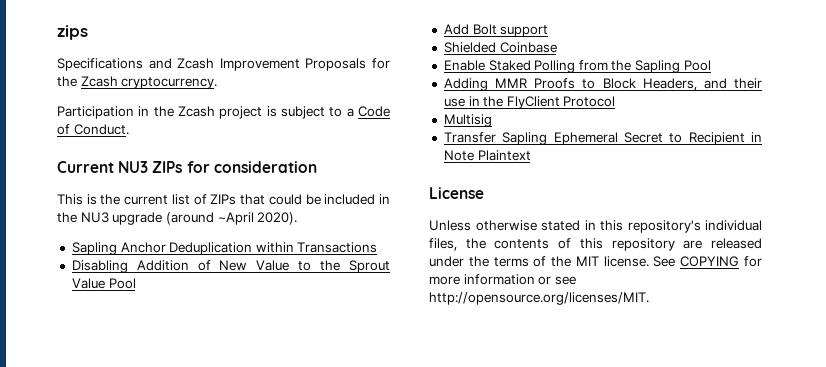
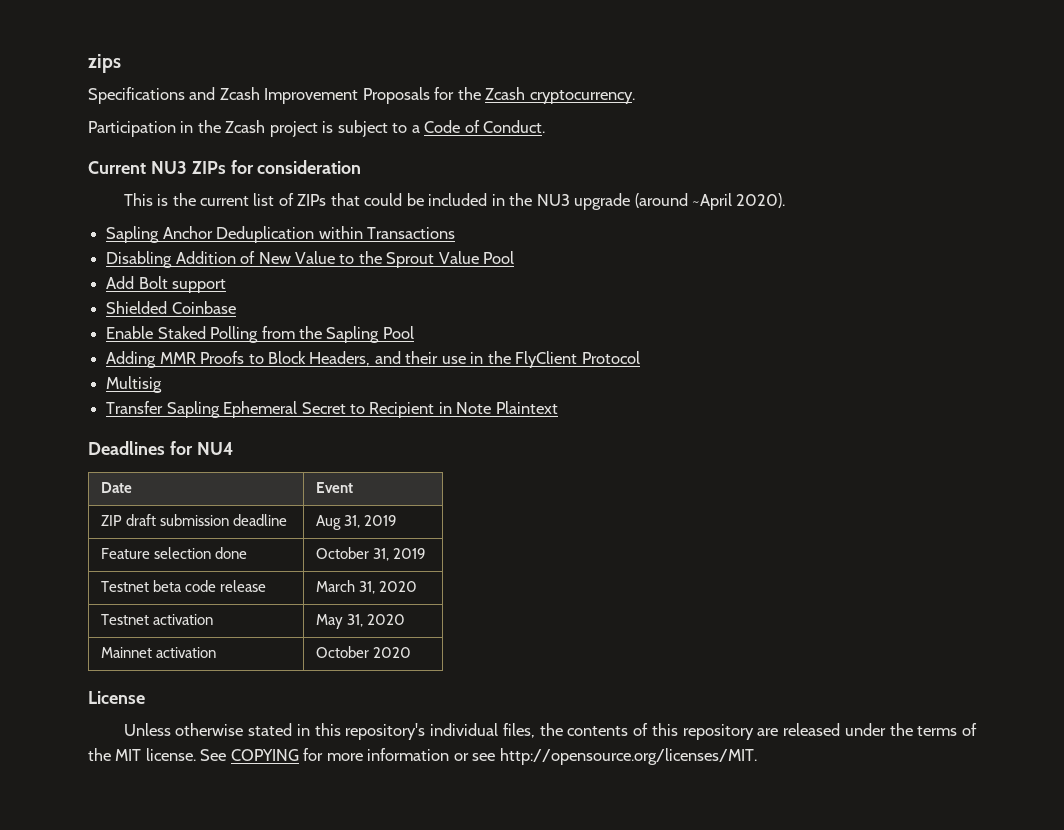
+ Deadlines for NU4
+ Date | Event
+ ZIP draft submission deadline | Aug 31, 2019
+ Feature selection done | October 31, 2019
+ Testnet beta code release | March 31, 2020
+ Testnet activation | May 31, 2020
+ Mainnet activation | October 2020

